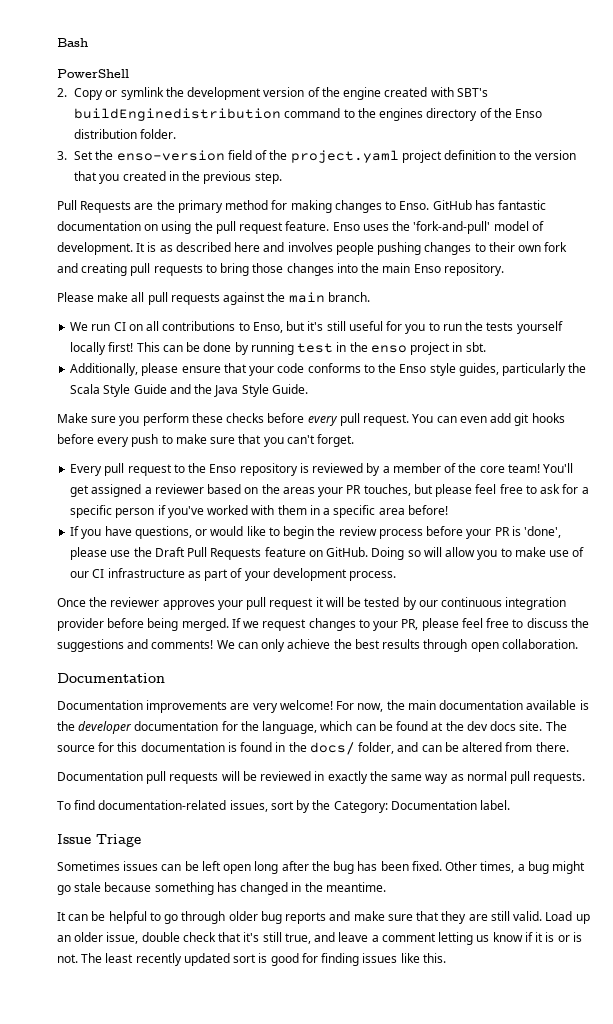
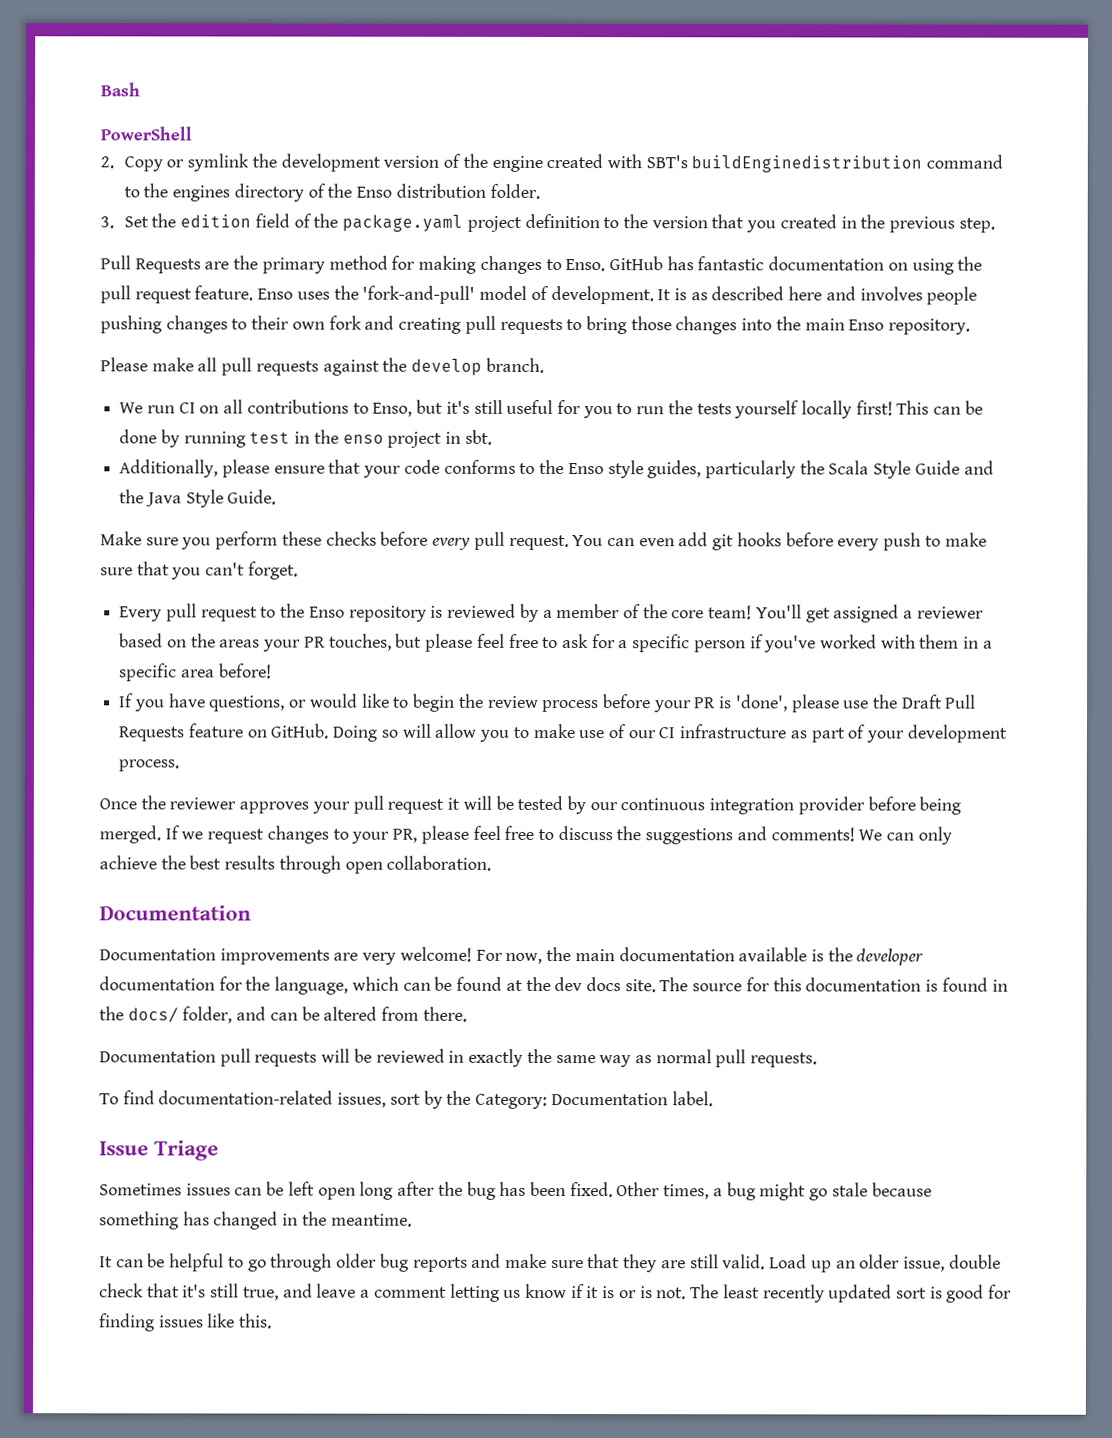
- 3. Set the enso-version field of the project.yaml project definition to the version that you created in the previous step.
+ 3. Set the edition field of the package.yaml project definition to the version that you created in the previous step.
- Please make all pull requests against the main branch.
+ Please make all pull requests against the develop branch.

